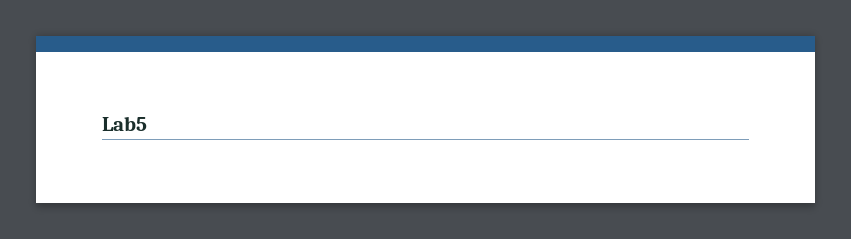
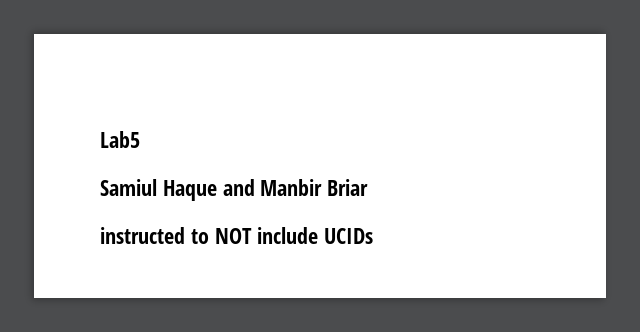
+ Samiul Haque and Manbir Briar
+ instructed to NOT include UCIDs

